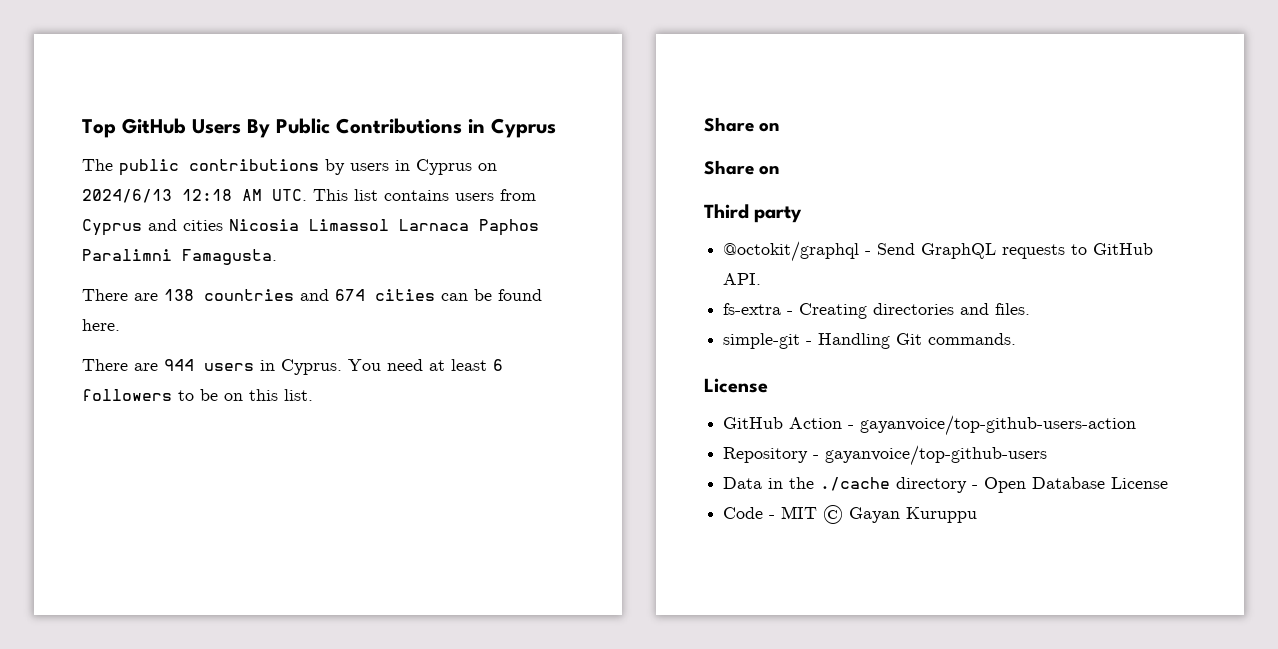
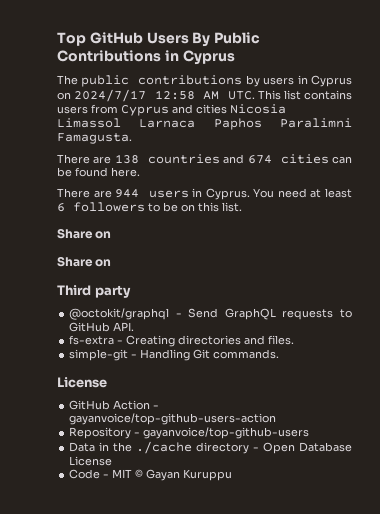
- The public contributions by users in Cyprus on 2024/6/13 12:18 AM UTC. This list contains users from Cyprus and cities Nicosia Limassol Larnaca Paphos Paralimni Famagusta.
+ The public contributions by users in Cyprus on 2024/7/17 12:58 AM UTC. This list contains users from Cyprus and cities Nicosia Limassol Larnaca Paphos Paralimni Famagusta.

